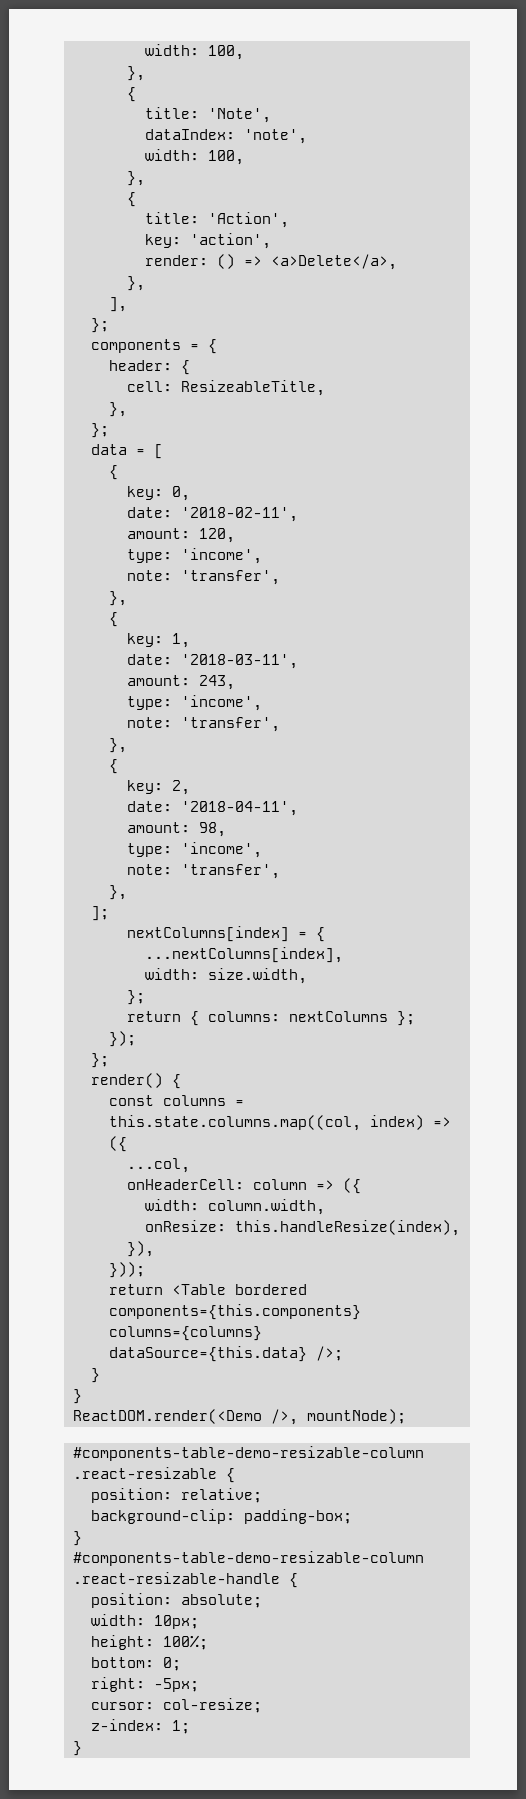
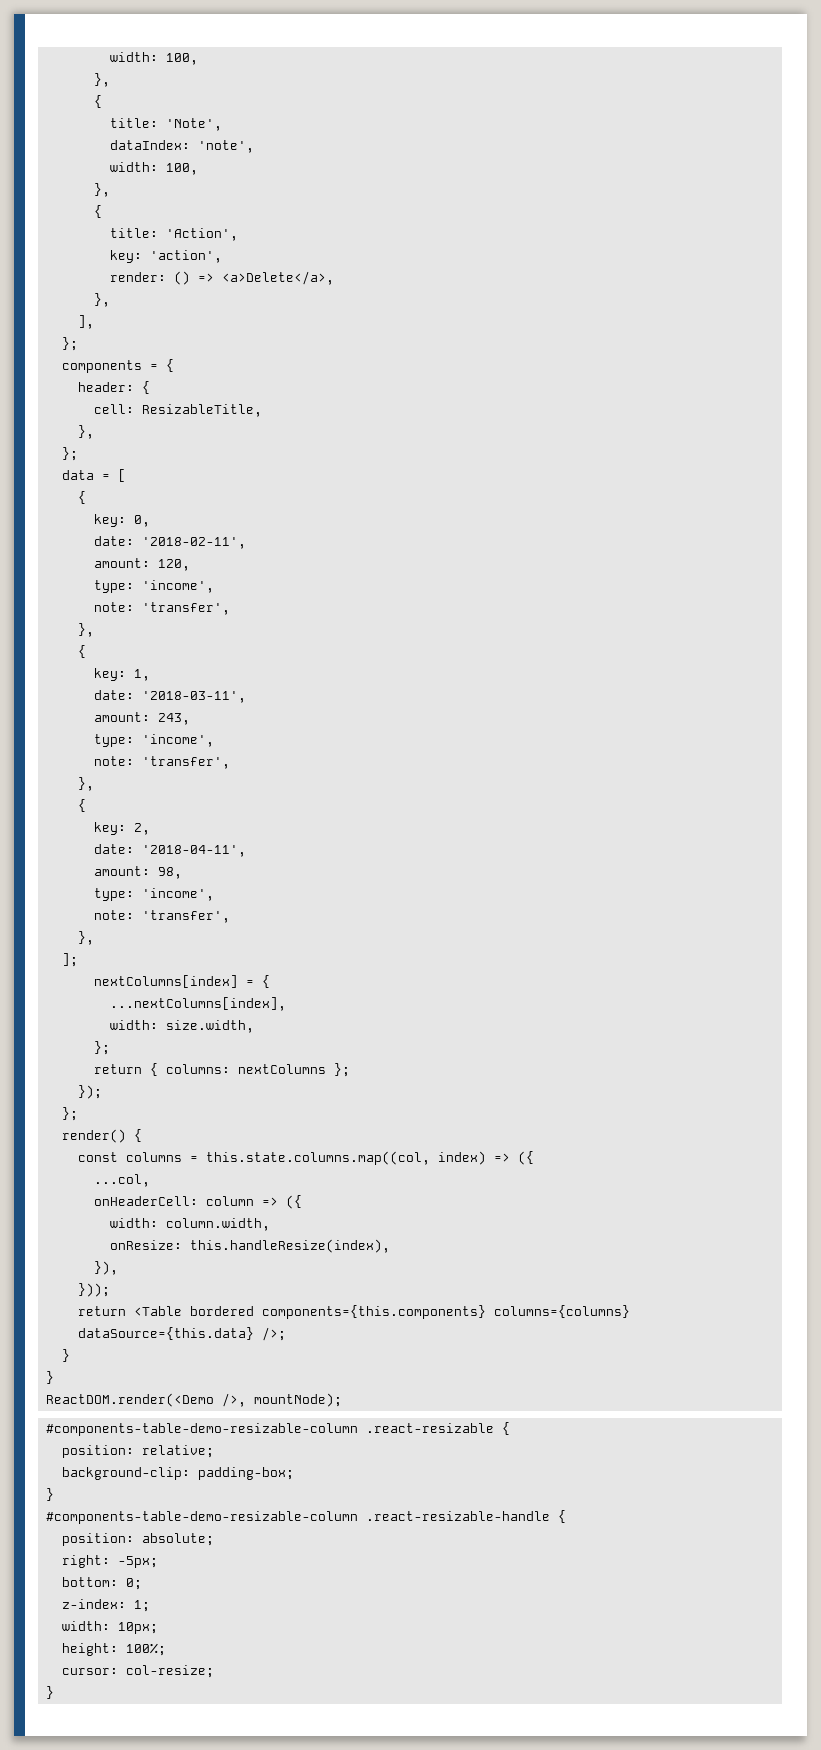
- cell: ResizeableTitle,
+ cell: ResizableTitle,
+ right: -5px;
+ bottom: 0;
+ z-index: 1;
- bottom: 0;
- right: -5px;
- z-index: 1;

